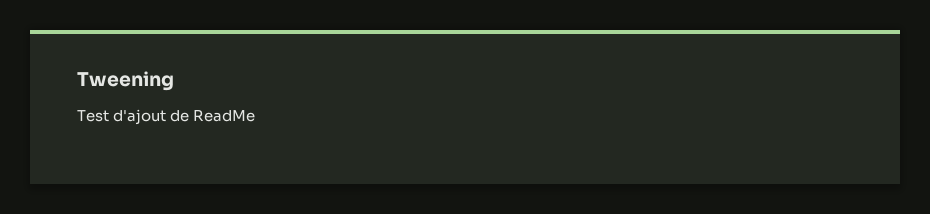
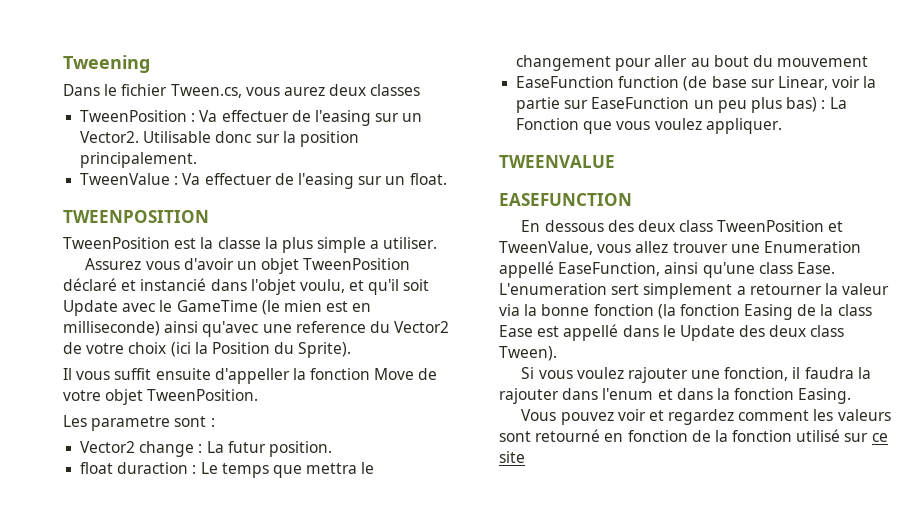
- Test d'ajout de ReadMe
+ Dans le fichier Tween.cs, vous aurez deux classes
+ TweenPosition : Va effectuer de l'easing sur un Vector2. Utilisable donc sur la position principalement.
+ TweenValue : Va effectuer de l'easing sur un float.
+ TWEENPOSITION
+ TweenPosition est la classe la plus simple a utiliser.
+ Assurez vous d'avoir un objet TweenPosition déclaré et instancié dans l'objet voulu, et qu'il soit Update avec le GameTime (le mien est en milliseconde) ainsi qu'avec une reference du Vector2 de votre choix (ici la Position du Sprite).
+ Il vous suffit ensuite d'appeller la fonction Move de votre objet TweenPosition.
+ Les parametre sont :
+ Vector2 change : La futur position.
+ float duraction : Le temps que mettra le changement pour aller au bout du mouvement
+ EaseFunction function (de base sur Linear, voir la partie sur EaseFunction un peu plus bas) : La Fonction que vous voulez appliquer.
+ TWEENVALUE
+ EASEFUNCTION
+ En dessous des deux class TweenPosition et TweenValue, vous allez trouver une Enumeration appellé EaseFunction, ainsi qu'une class Ease. L'enumeration sert simplement a retourner la valeur via la bonne fonction (la fonction Easing de la class Ease est appellé dans le Update des deux class Tween).
+ Si vous voulez rajouter une fonction, il faudra la rajouter dans l'enum et dans la fonction Easing.
+ Vous pouvez voir et regardez comment les valeurs sont retourné en fonction de la fonction utilisé sur ce site

